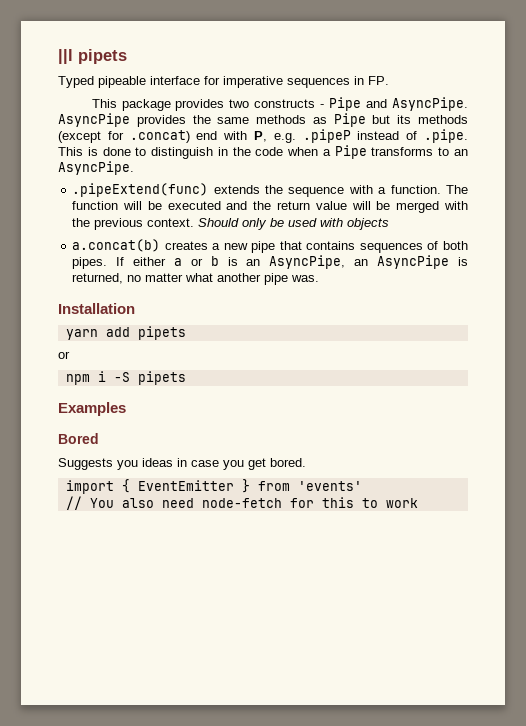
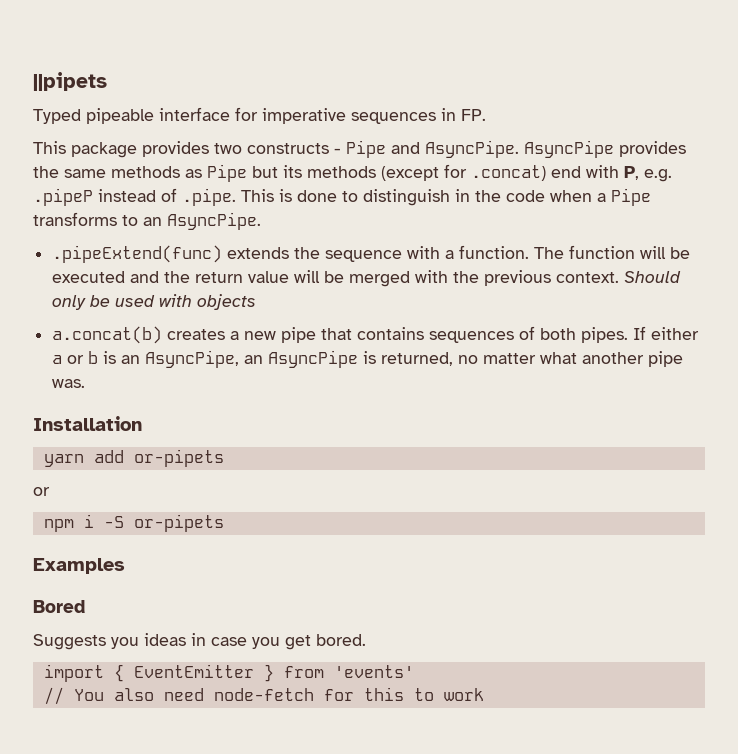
- ||l pipets
+ ||pipets
- yarn add pipets
+ yarn add or-pipets
- npm i -S pipets
+ npm i -S or-pipets

